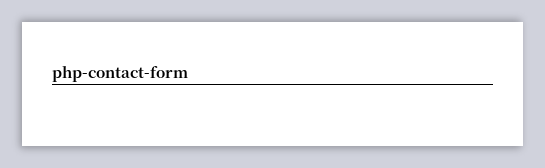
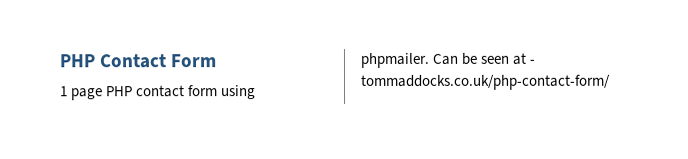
- php-contact-form
+ PHP Contact Form
+ 1 page PHP contact form using phpmailer. Can be seen at - tommaddocks.co.uk/php-contact-form/

